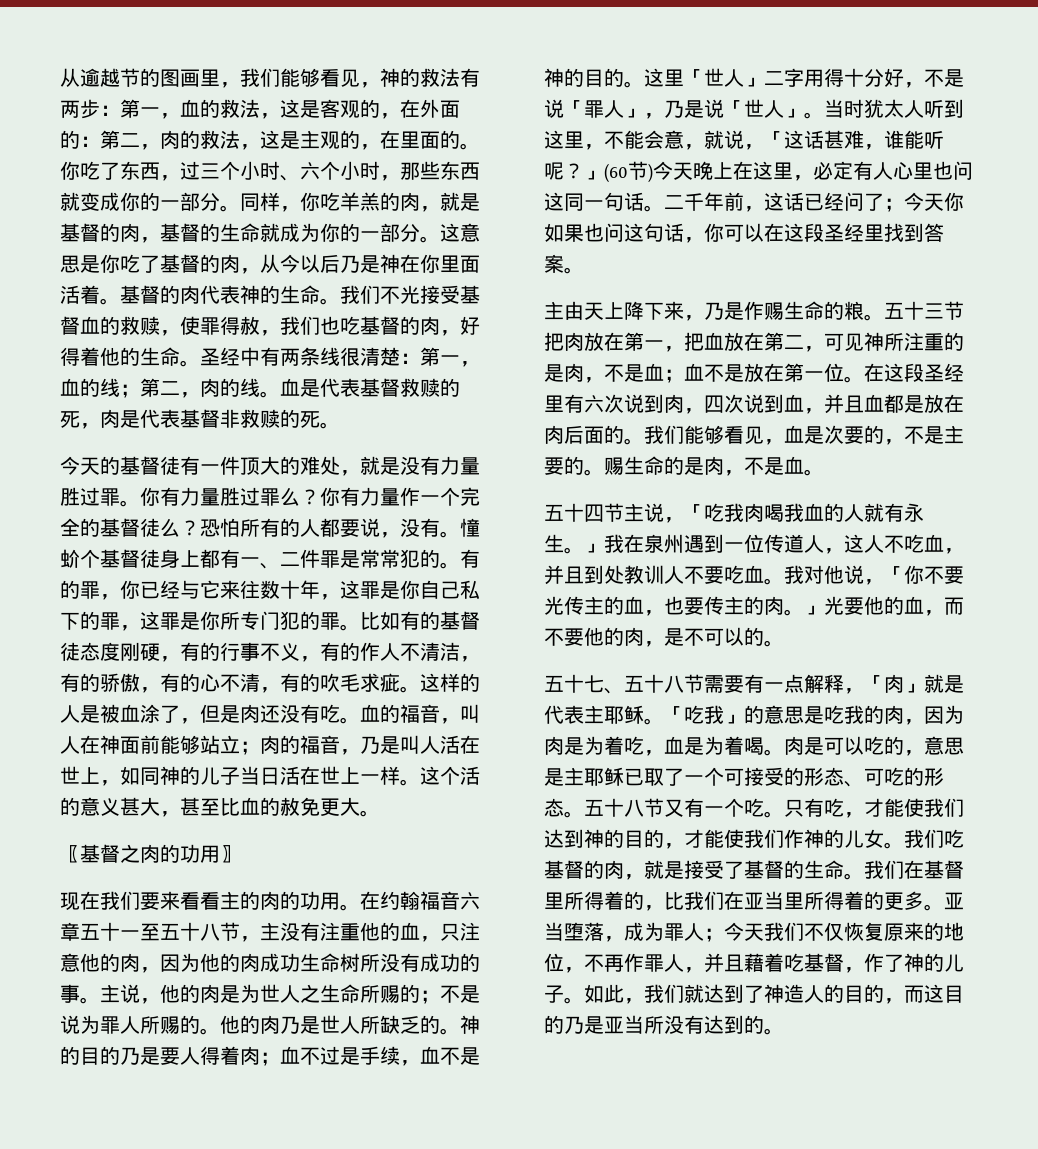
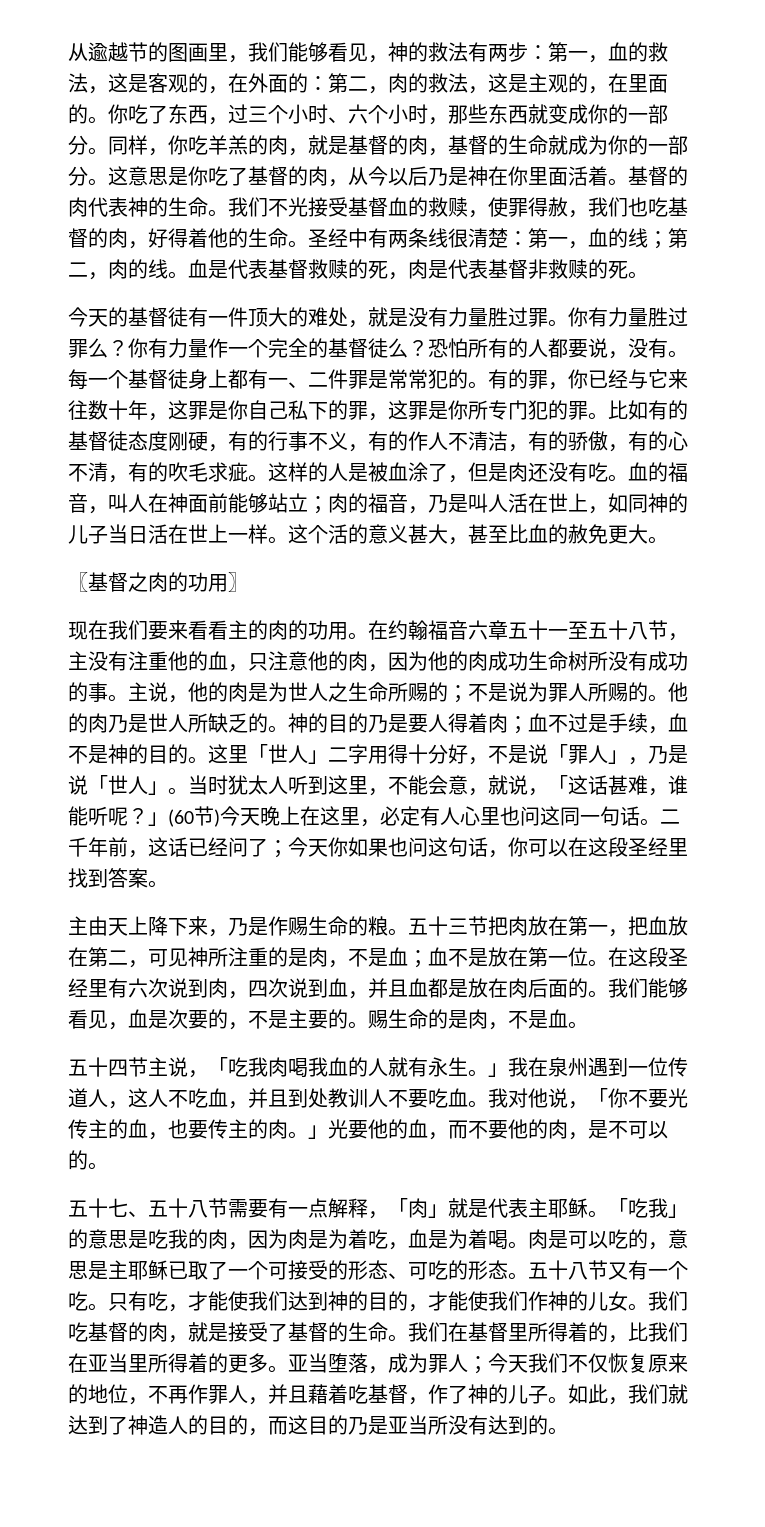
- 憧蚧个基督徒身上都有一、二件罪是常常犯的。
+ 每一个基督徒身上都有一、二件罪是常常犯的。

